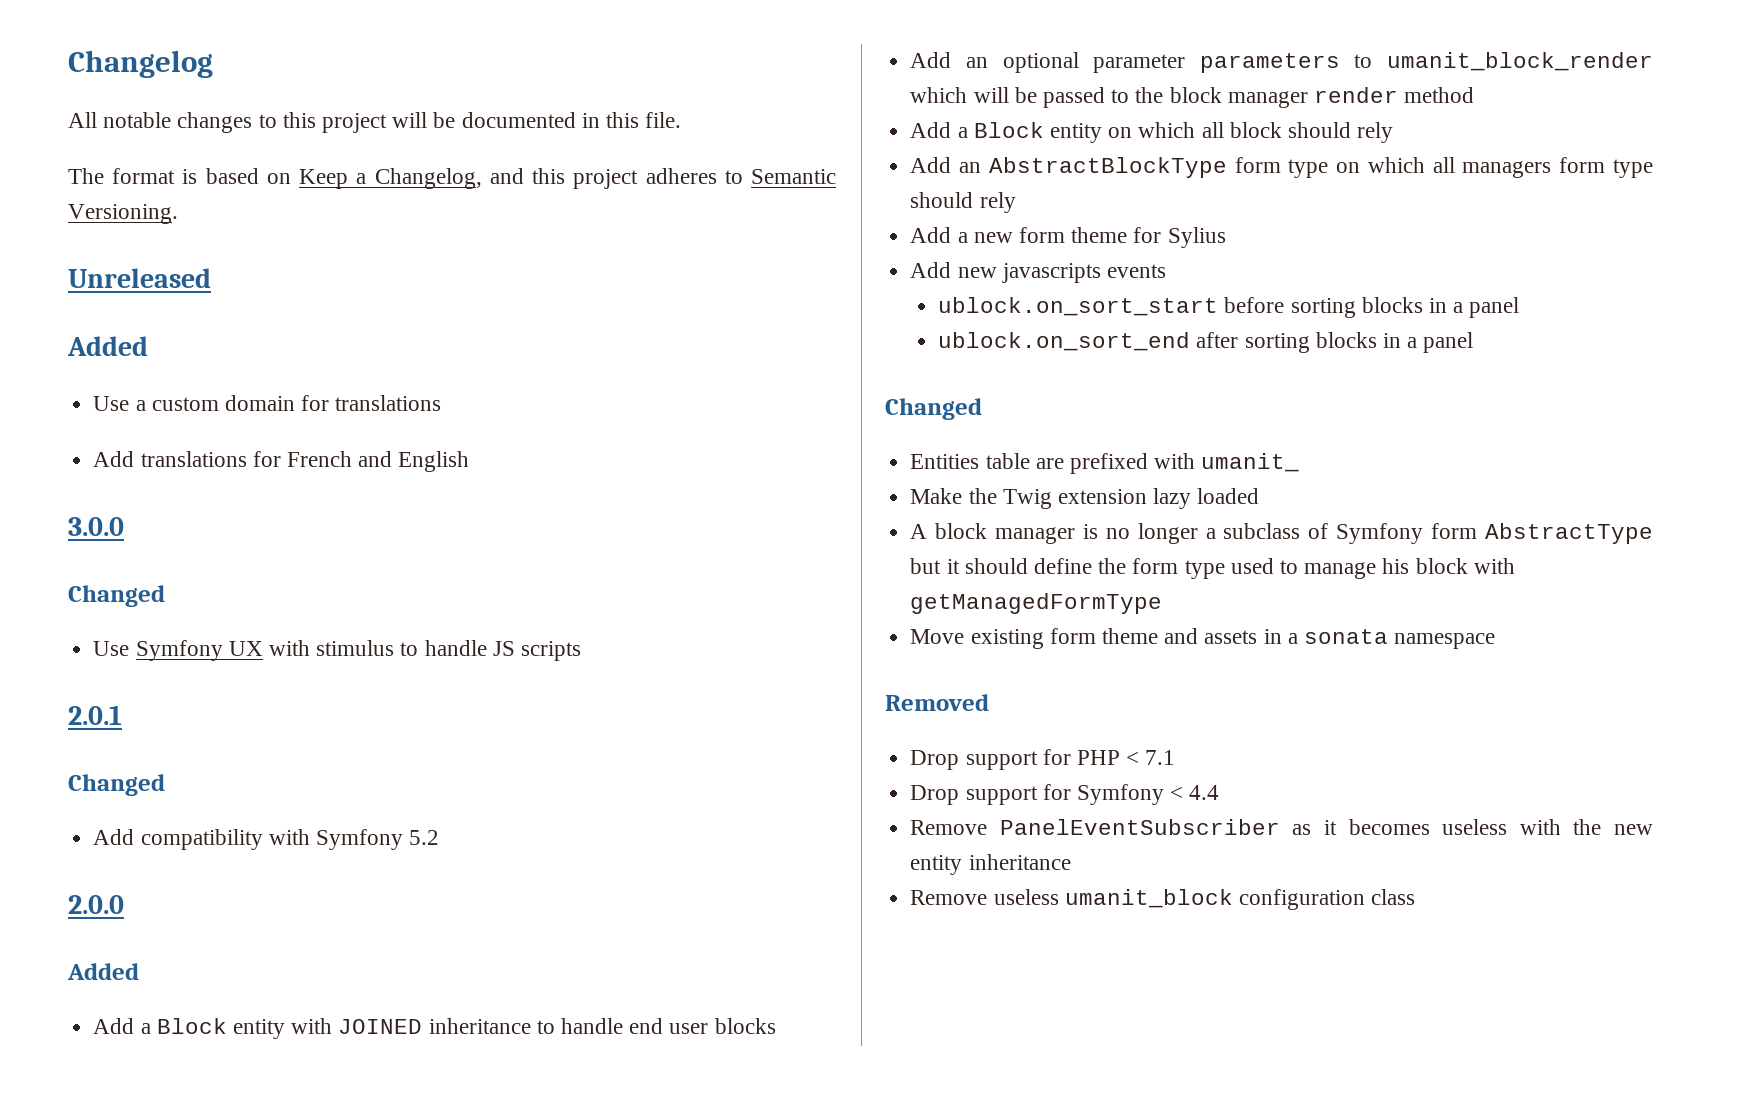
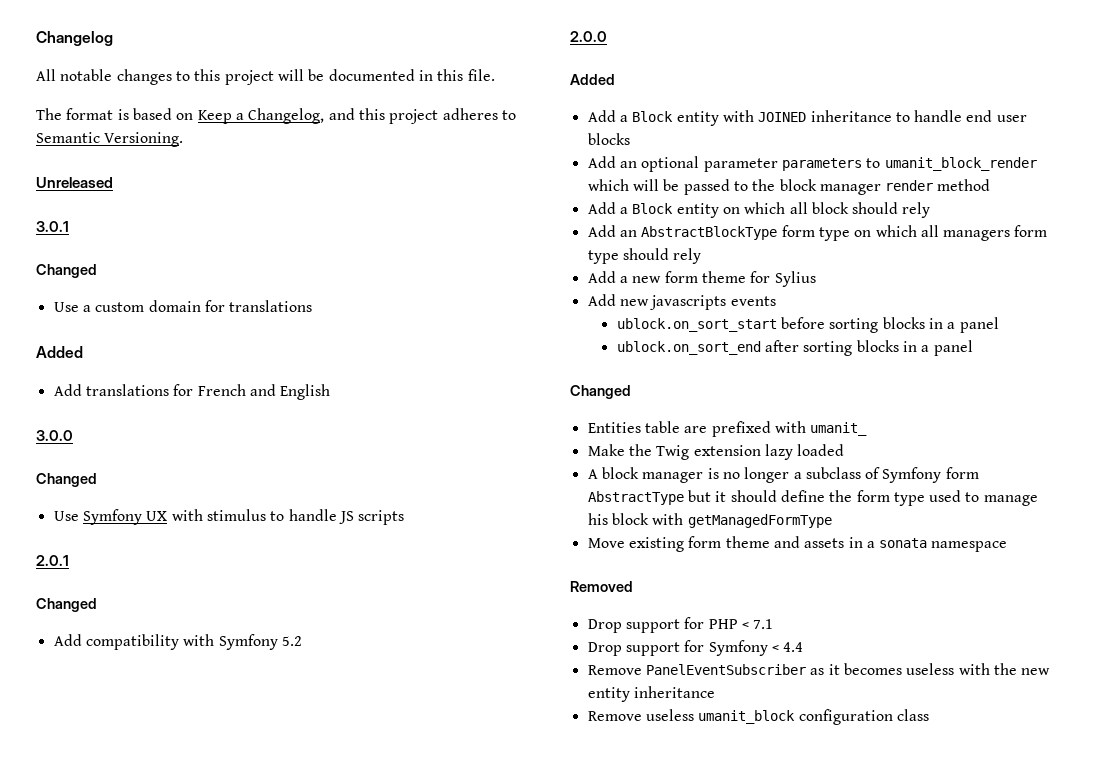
  Unreleased
- Added
+ 3.0.1
+ Changed
  Use a custom domain for translations
+ Added

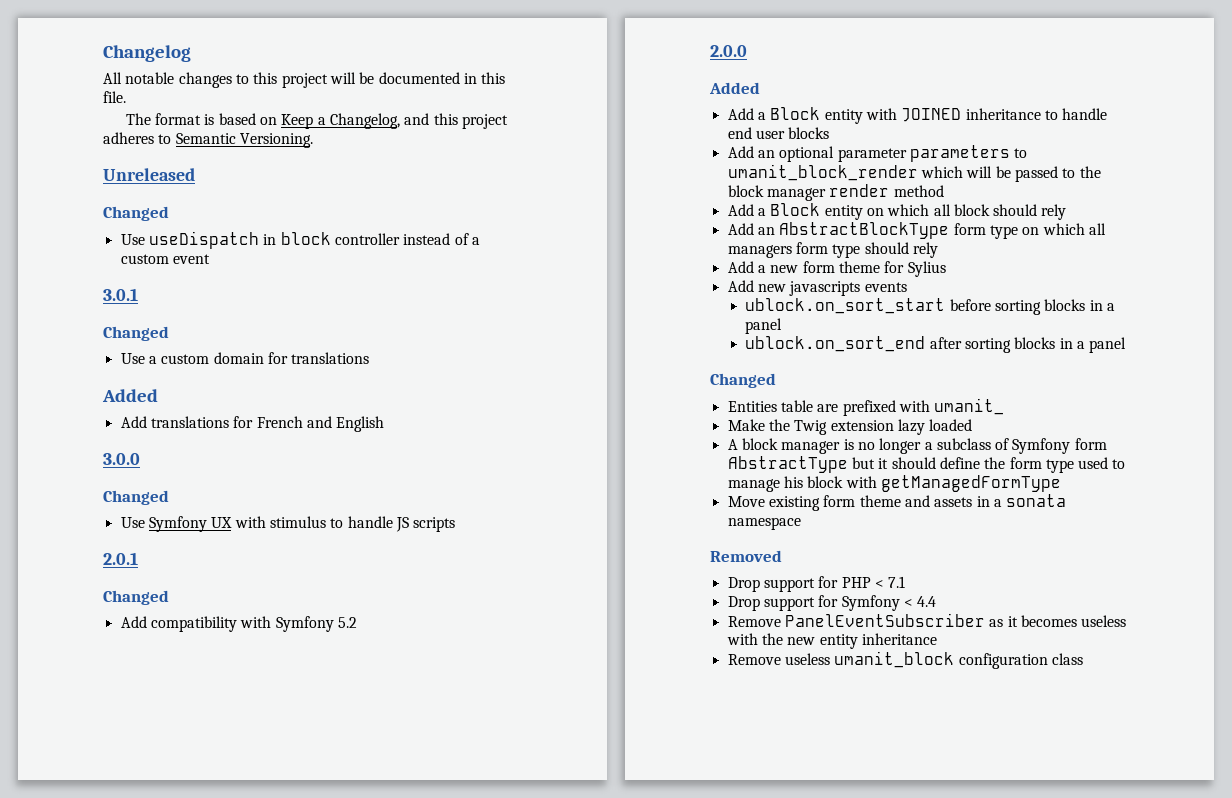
  Unreleased
+ Changed
+ Use useDispatch in block controller instead of a custom event

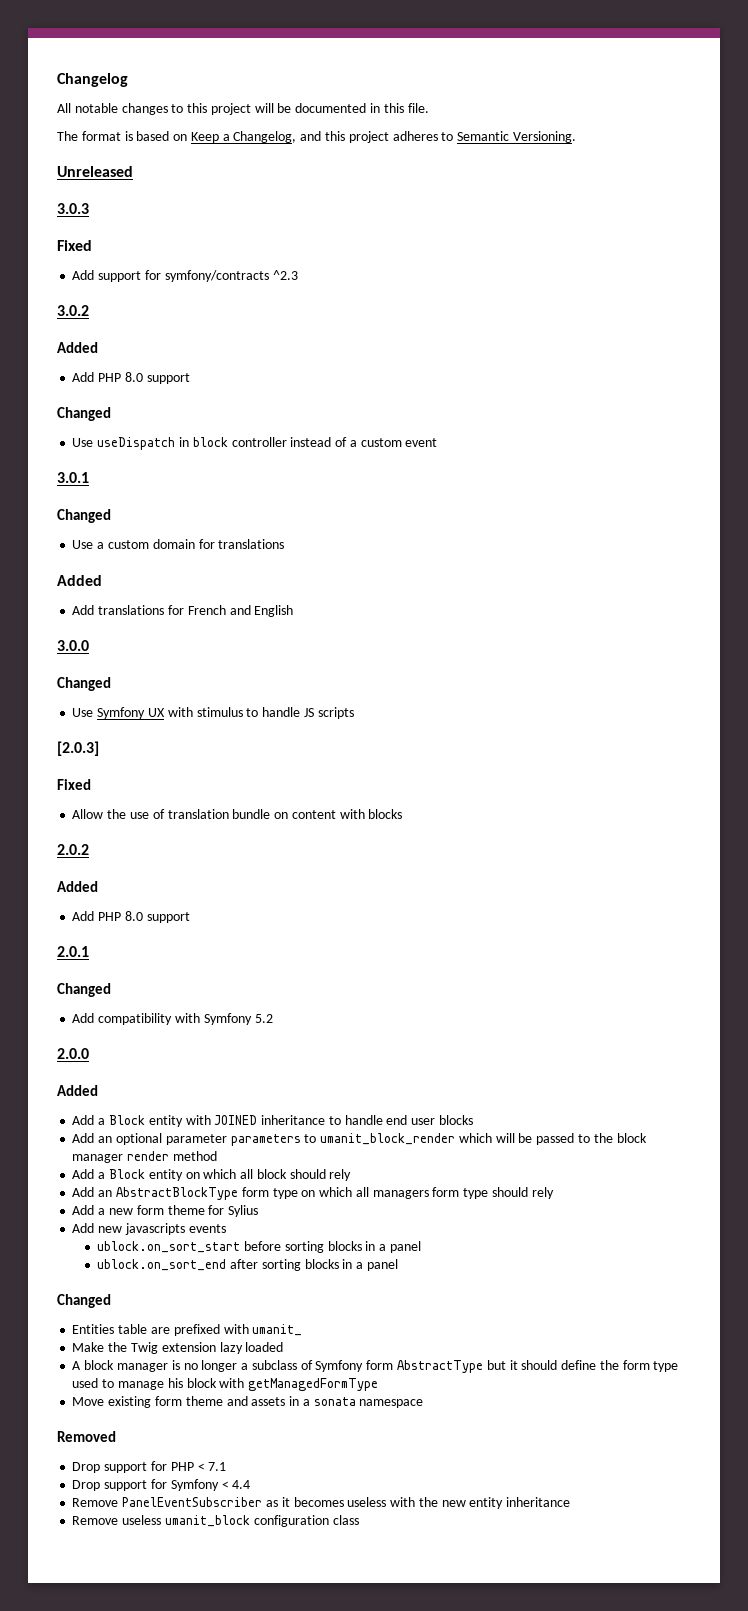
+ 3.0.3
+ Fixed
+ Add support for symfony/contracts ^2.3
+ 3.0.2
+ Added
+ Add PHP 8.0 support
+ [2.0.3]
+ Fixed
+ Allow the use of translation bundle on content with blocks
+ 2.0.2
+ Added
+ Add PHP 8.0 support

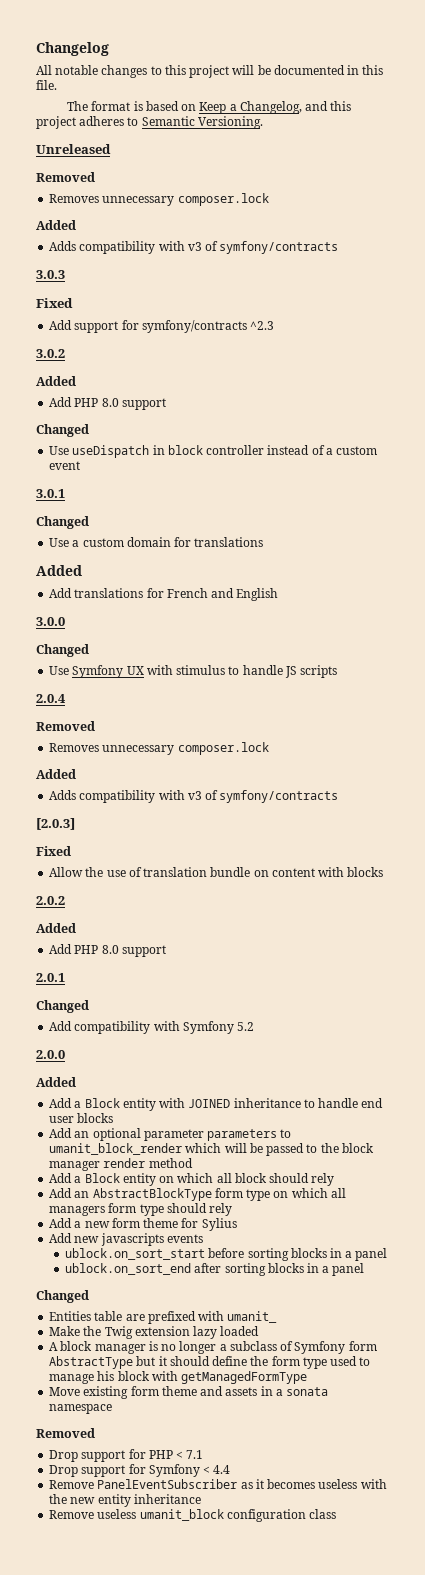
  Unreleased
+ Removed
+ Removes unnecessary composer.lock
+ Added
+ Adds compatibility with v3 of symfony/contracts
+ 2.0.4
+ Removed
+ Removes unnecessary composer.lock
+ Added
+ Adds compatibility with v3 of symfony/contracts

